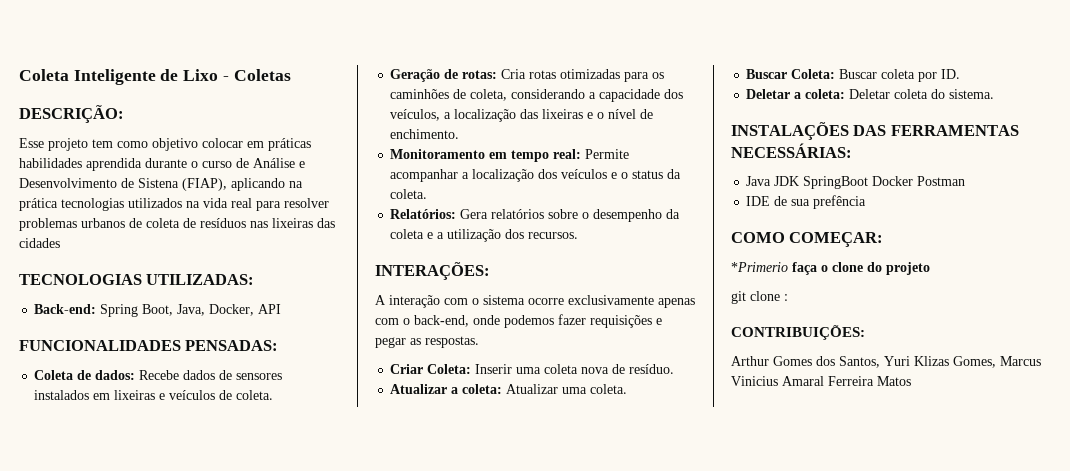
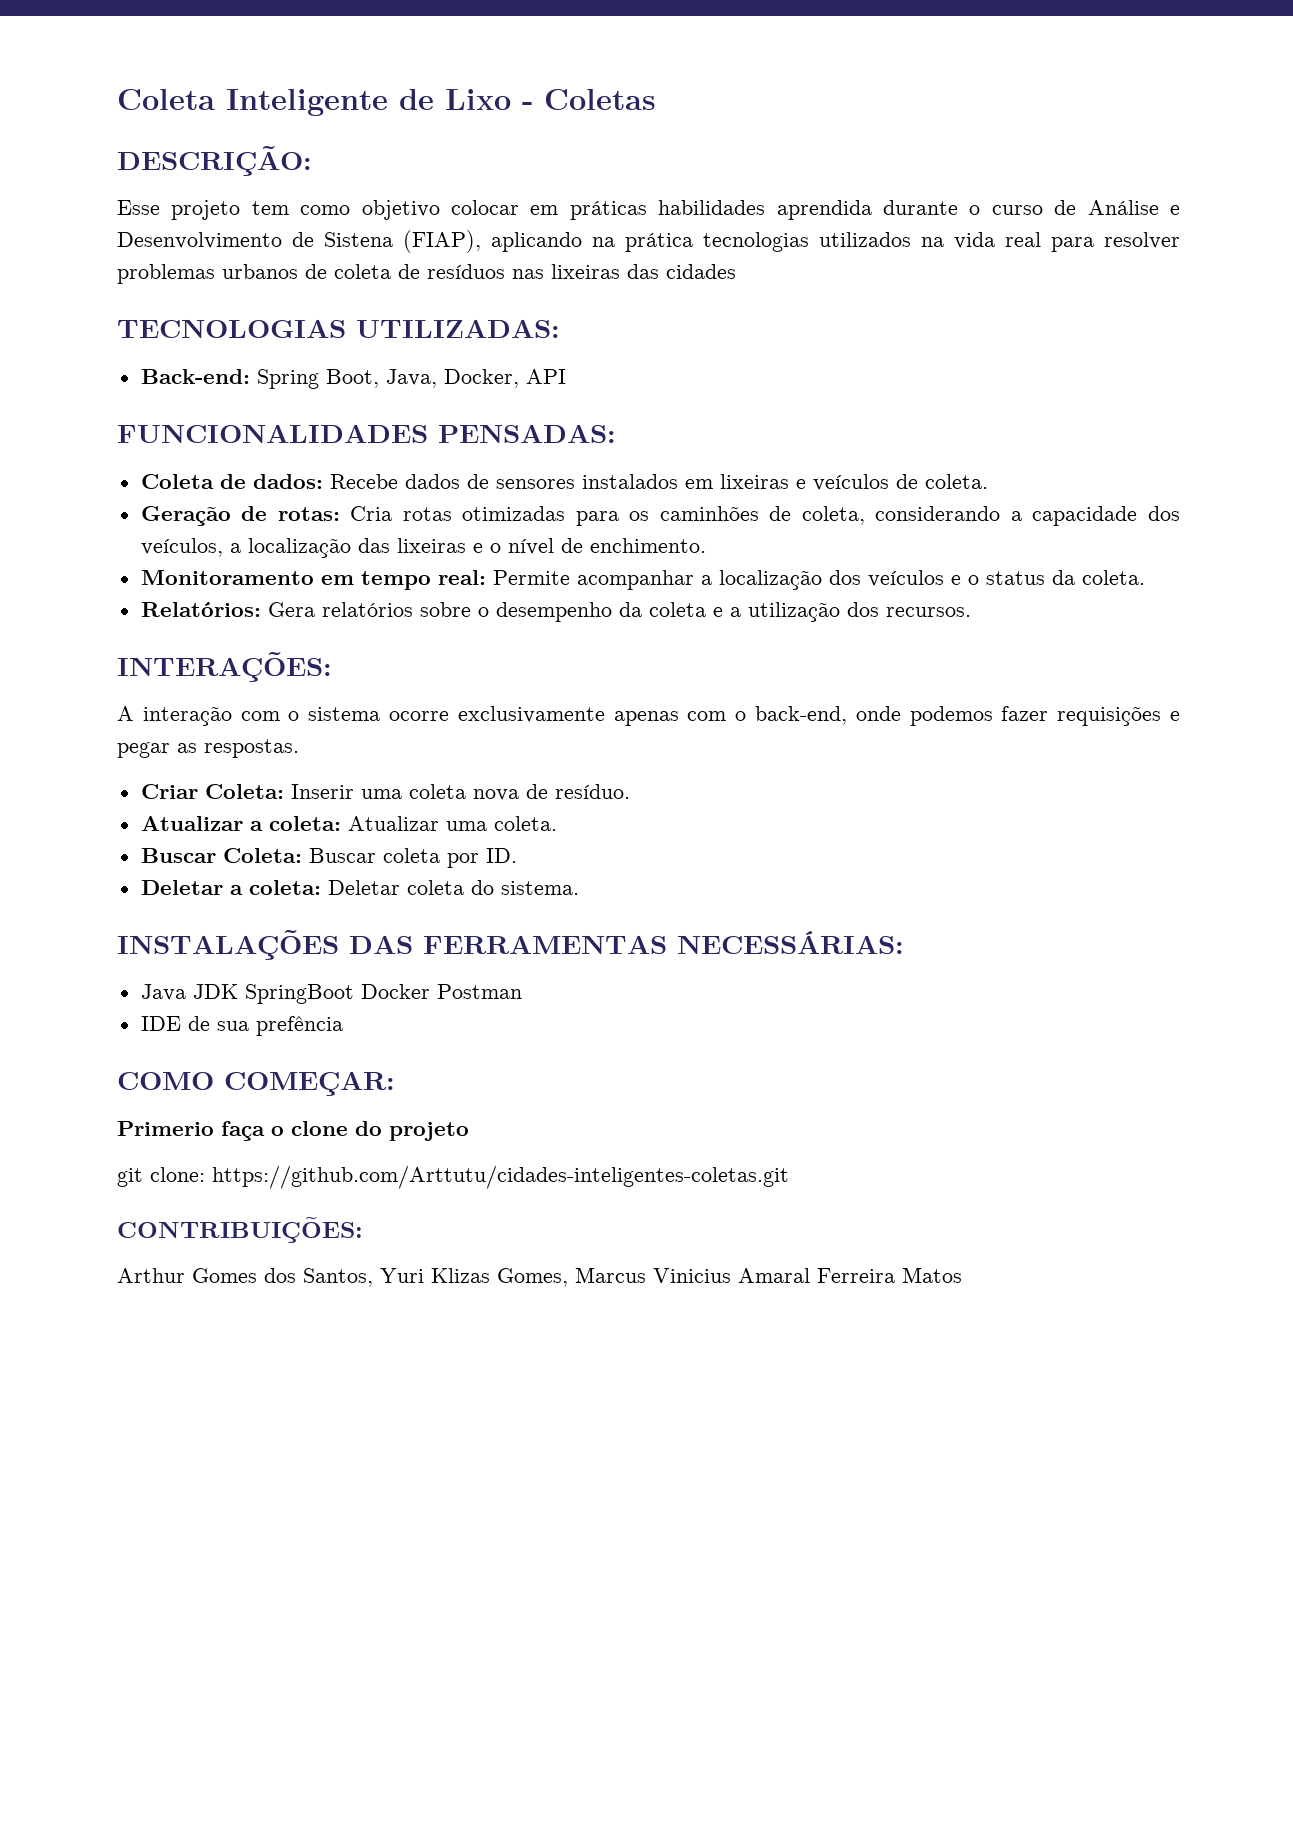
- *Primerio faça o clone do projeto
+ Primerio faça o clone do projeto
- git clone :
+ git clone: https://github.com/Arttutu/cidades-inteligentes-coletas.git

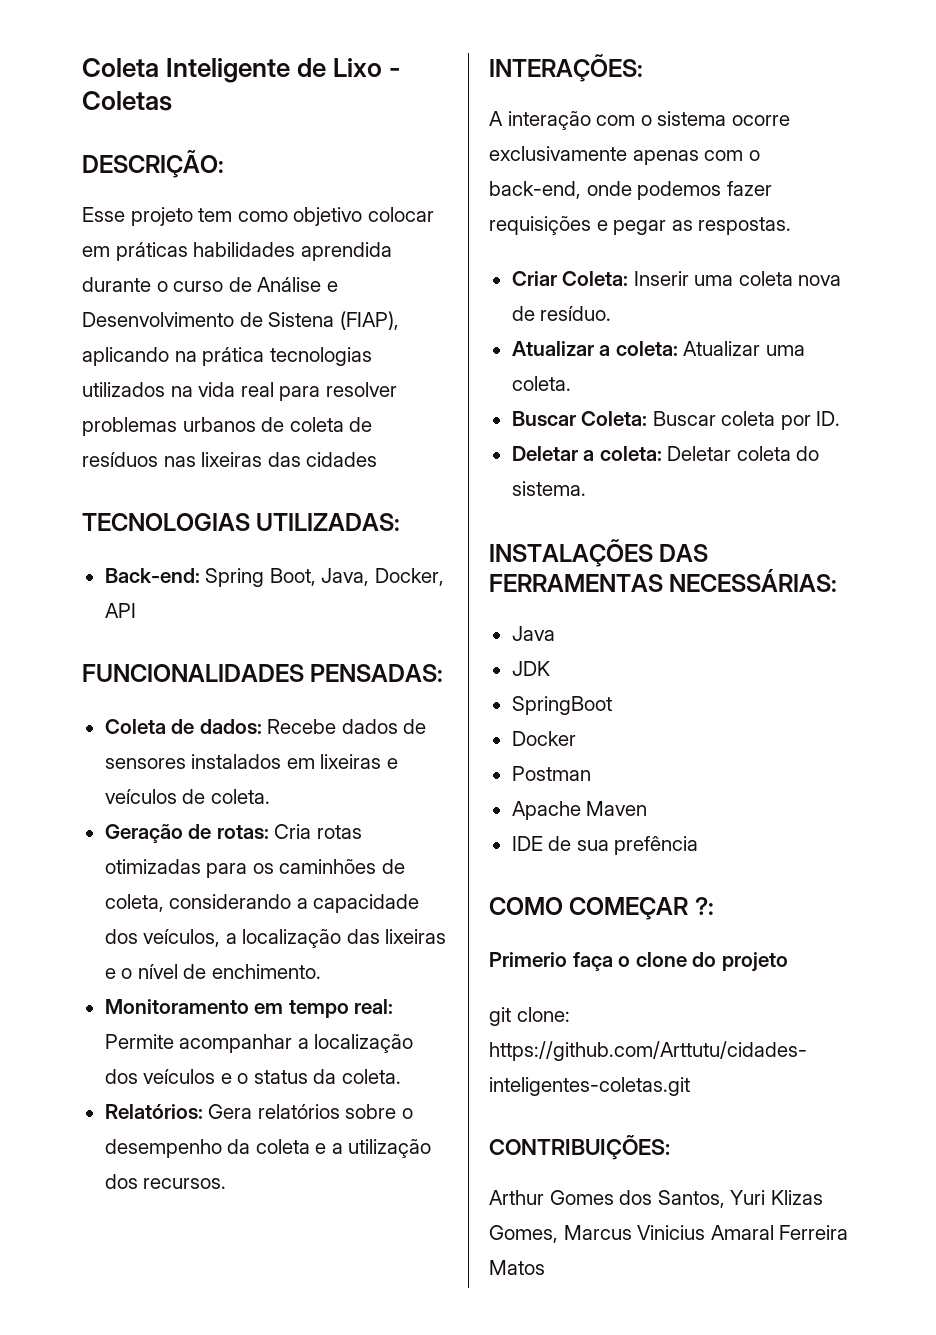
- Java JDK SpringBoot Docker Postman
+ Java
+ JDK
+ SpringBoot
+ Docker
+ Postman
+ Apache Maven
- COMO COMEÇAR:
+ COMO COMEÇAR ?:

